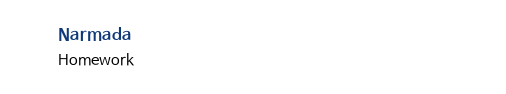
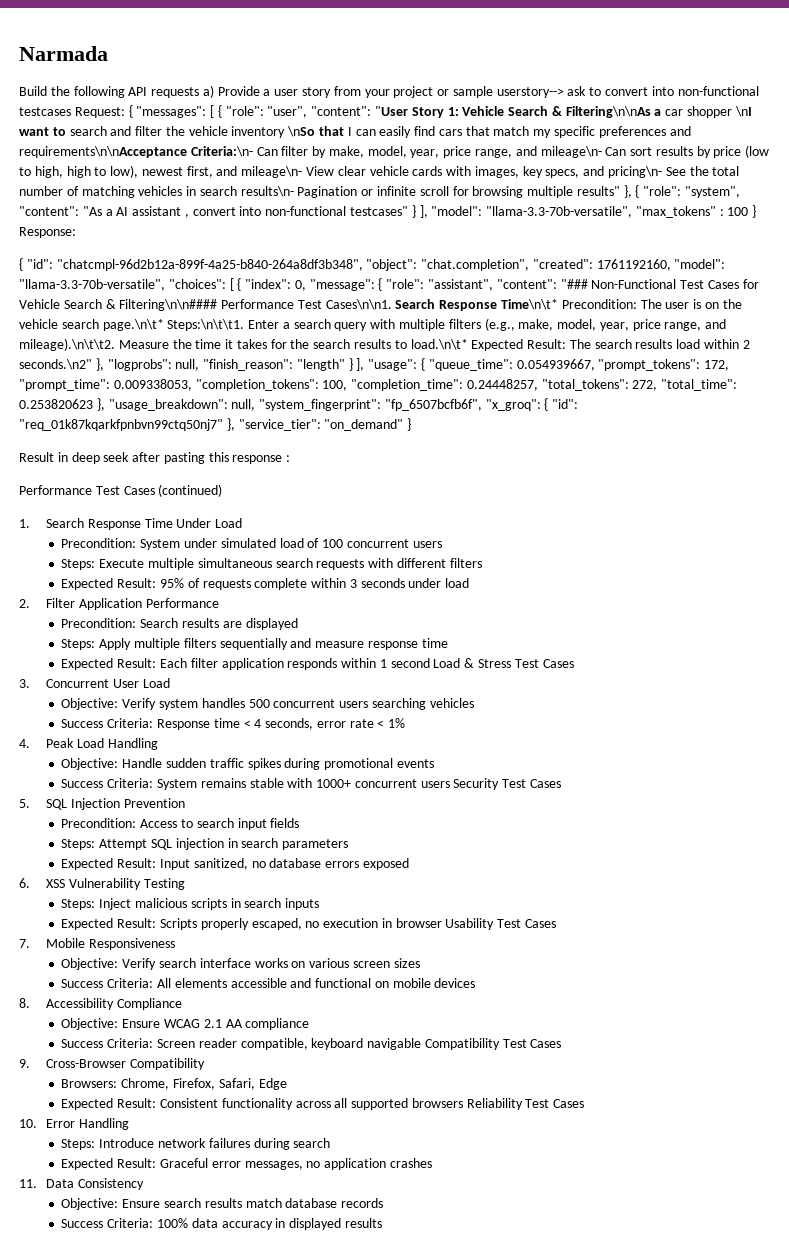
- Homework
+ Build the following API requests a) Provide a user story from your project or sample userstory--> ask to convert into non-functional testcases Request: { "messages": [ { "role": "user", "content": "User Story 1: Vehicle Search & Filtering\n\nAs a car shopper \nI want to search and filter the vehicle inventory \nSo that I can easily find cars that match my specific preferences and requirements\n\nAcceptance Criteria:\n- Can filter by make, model, year, price range, and mileage\n- Can sort results by price (low to high, high to low), newest first, and mileage\n- View clear vehicle cards with images, key specs, and pricing\n- See the total number of matching vehicles in search results\n- Pagination or infinite scroll for browsing multiple results" }, { "role": "system", "content": "As a AI assistant , convert into non-functional testcases" } ], "model": "llama-3.3-70b-versatile", "max_tokens" : 100 } Response:
+ { "id": "chatcmpl-96d2b12a-899f-4a25-b840-264a8df3b348", "object": "chat.completion", "created": 1761192160, "model": "llama-3.3-70b-versatile", "choices": [ { "index": 0, "message": { "role": "assistant", "content": "### Non-Functional Test Cases for Vehicle Search & Filtering\n\n#### Performance Test Cases\n\n1. Search Response Time\n\t* Precondition: The user is on the vehicle search page.\n\t* Steps:\n\t\t1. Enter a search query with multiple filters (e.g., make, model, year, price range, and mileage).\n\t\t2. Measure the time it takes for the search results to load.\n\t* Expected Result: The search results load within 2 seconds.\n2" }, "logprobs": null, "finish_reason": "length" } ], "usage": { "queue_time": 0.054939667, "prompt_tokens": 172, "prompt_time": 0.009338053, "completion_tokens": 100, "completion_time": 0.24448257, "total_tokens": 272, "total_time": 0.253820623 }, "usage_breakdown": null, "system_fingerprint": "fp_6507bcfb6f", "x_groq": { "id": "req_01k87kqarkfpnbvn99ctq50nj7" }, "service_tier": "on_demand" }
+ Result in deep seek after pasting this response :
+ Performance Test Cases (continued)
+ 1. Search Response Time Under Load
+ Precondition: System under simulated load of 100 concurrent users
+ Steps: Execute multiple simultaneous search requests with different filters
+ Expected Result: 95% of requests complete within 3 seconds under load
+ 2. Filter Application Performance
+ Precondition: Search results are displayed
+ Steps: Apply multiple filters sequentially and measure response time
+ Expected Result: Each filter application responds within 1 second Load & Stress Test Cases
+ 3. Concurrent User Load
+ Objective: Verify system handles 500 concurrent users searching vehicles
+ Success Criteria: Response time < 4 seconds, error rate < 1%
+ 4. Peak Load Handling
+ Objective: Handle sudden traffic spikes during promotional events
+ Success Criteria: System remains stable with 1000+ concurrent users Security Test Cases
+ 5. SQL Injection Prevention
+ Precondition: Access to search input fields
+ Steps: Attempt SQL injection in search parameters
+ Expected Result: Input sanitized, no database errors exposed
+ 6. XSS Vulnerability Testing
+ Steps: Inject malicious scripts in search inputs
+ Expected Result: Scripts properly escaped, no execution in browser Usability Test Cases
+ 7. Mobile Responsiveness
+ Objective: Verify search interface works on various screen sizes
+ Success Criteria: All elements accessible and functional on mobile devices
+ 8. Accessibility Compliance
+ Objective: Ensure WCAG 2.1 AA compliance
+ Success Criteria: Screen reader compatible, keyboard navigable Compatibility Test Cases
+ 9. Cross-Browser Compatibility
+ Browsers: Chrome, Firefox, Safari, Edge
+ Expected Result: Consistent functionality across all supported browsers Reliability Test Cases
+ 10. Error Handling
+ Steps: Introduce network failures during search
+ Expected Result: Graceful error messages, no application crashes
+ 11. Data Consistency
+ Objective: Ensure search results match database records
+ Success Criteria: 100% data accuracy in displayed results

